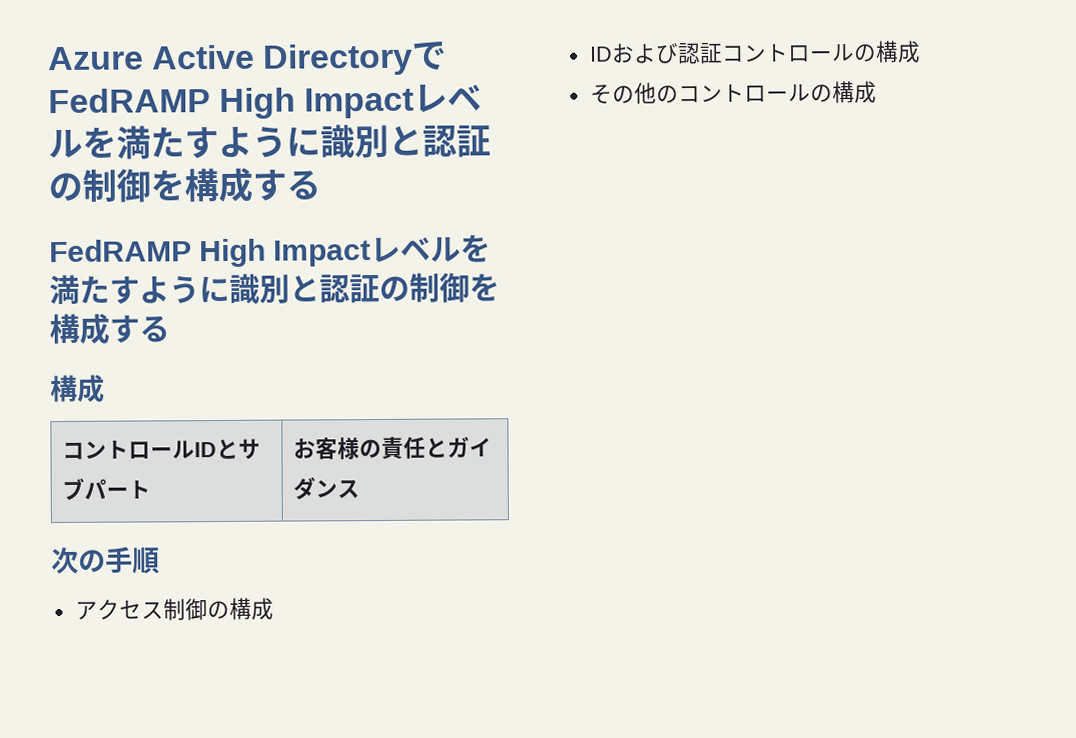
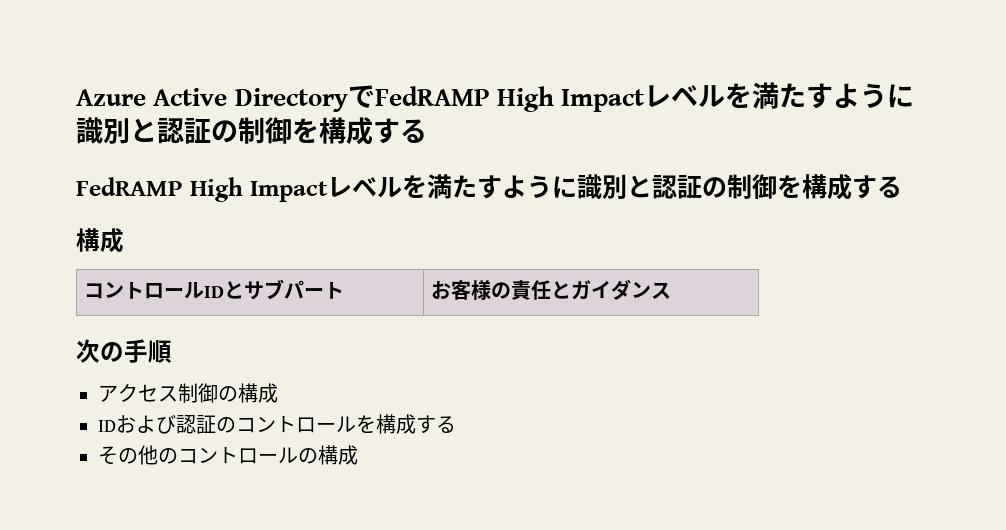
- IDおよび認証コントロールの構成
+ IDおよび認証のコントロールを構成する

